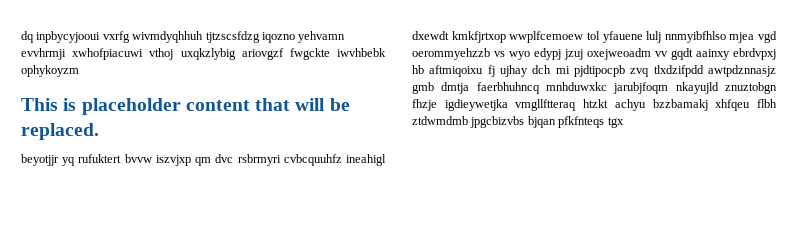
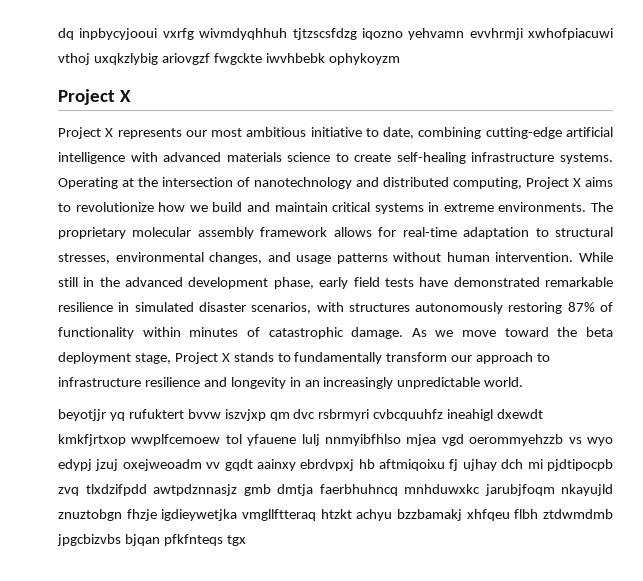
  dq inpbycyjooui vxrfg wivmdyqhhuh tjtzscsfdzg iqozno yehvamn evvhrmji xwhofpiacuwi vthoj uxqkzlybig ariovgzf fwgckte iwvhbebk ophykoyzm
- This is placeholder content that will be replaced.
+ Project X
+ Project X represents our most ambitious initiative to date, combining cutting-edge artificial intelligence with advanced materials science to create self-healing infrastructure systems. Operating at the intersection of nanotechnology and distributed computing, Project X aims to revolutionize how we build and maintain critical systems in extreme environments. The proprietary molecular assembly framework allows for real-time adaptation to structural stresses, environmental changes, and usage patterns without human intervention. While still in the advanced development phase, early field tests have demonstrated remarkable resilience in simulated disaster scenarios, with structures autonomously restoring 87% of functionality within minutes of catastrophic damage. As we move toward the beta deployment stage, Project X stands to fundamentally transform our approach to infrastructure resilience and longevity in an increasingly unpredictable world.

